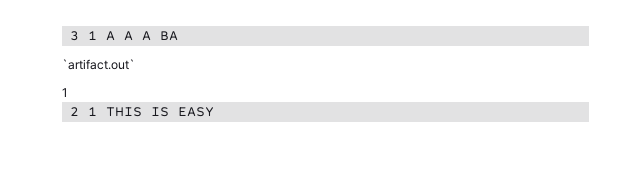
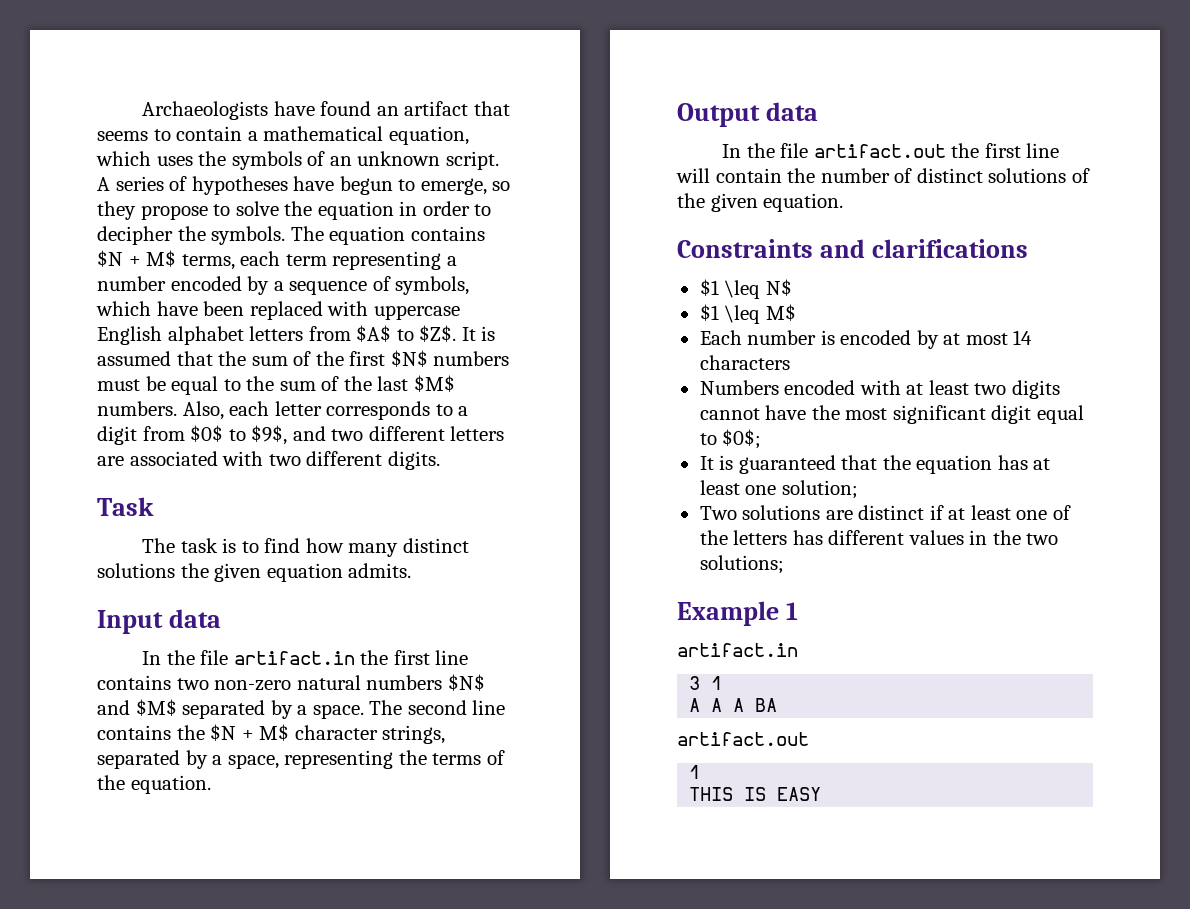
+ Archaeologists have found an artifact that seems to contain a mathematical equation, which uses the symbols of an unknown script. A series of hypotheses have begun to emerge, so they propose to solve the equation in order to decipher the symbols. The equation contains $N + M$ terms, each term representing a number encoded by a sequence of symbols, which have been replaced with uppercase English alphabet letters from $A$ to $Z$. It is assumed that the sum of the first $N$ numbers must be equal to the sum of the last $M$ numbers. Also, each letter corresponds to a digit from $0$ to $9$, and two different letters are associated with two different digits.
+ Task
+ The task is to find how many distinct solutions the given equation admits.
+ Input data
+ In the file artifact.in the first line contains two non-zero natural numbers $N$ and $M$ separated by a space. The second line contains the $N + M$ character strings, separated by a space, representing the terms of the equation.
+ Output data
+ In the file artifact.out the first line will contain the number of distinct solutions of the given equation.
+ Constraints and clarifications
+ $1 \leq N$
+ $1 \leq M$
+ Each number is encoded by at most 14 characters
+ Numbers encoded with at least two digits cannot have the most significant digit equal to $0$;
+ It is guaranteed that the equation has at least one solution;
+ Two solutions are distinct if at least one of the letters has different values in the two solutions;
+ Example 1
+ artifact.in
- 3 1 A A A BA
- `artifact.out`
+ 3 1
+ A A A BA
+ artifact.out
  1
- 2 1 THIS IS EASY
+ THIS IS EASY

